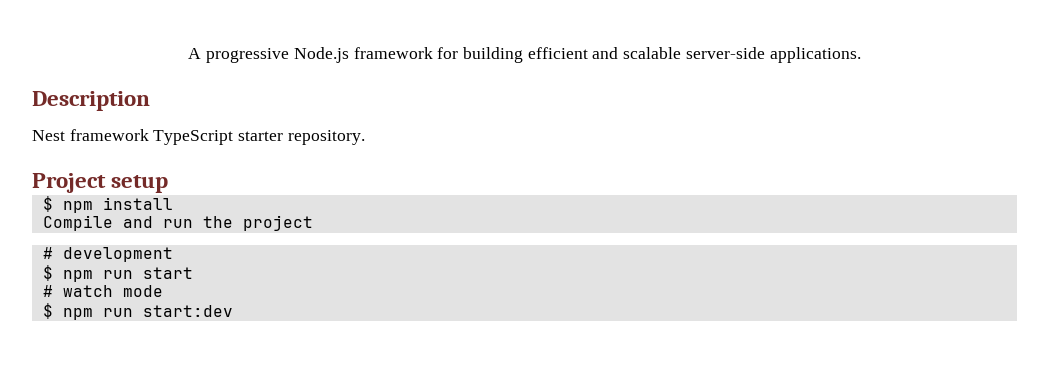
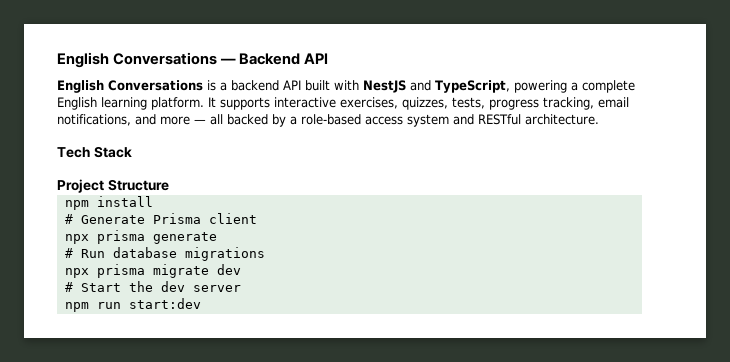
- A progressive Node.js framework for building efficient and scalable server-side applications.
- Description
- Nest framework TypeScript starter repository.
+ English Conversations — Backend API
+ English Conversations is a backend API built with NestJS and TypeScript, powering a complete English learning platform. It supports interactive exercises, quizzes, tests, progress tracking, email notifications, and more — all backed by a role-based access system and RESTful architecture.
+ Tech Stack
- Project setup
- $ npm install
+ Project Structure
+ npm install
- Compile and run the project
- # development
- $ npm run start
- # watch mode
- $ npm run start:dev
+ # Generate Prisma client
+ npx prisma generate
+ # Run database migrations
+ npx prisma migrate dev
+ # Start the dev server
+ npm run start:dev

